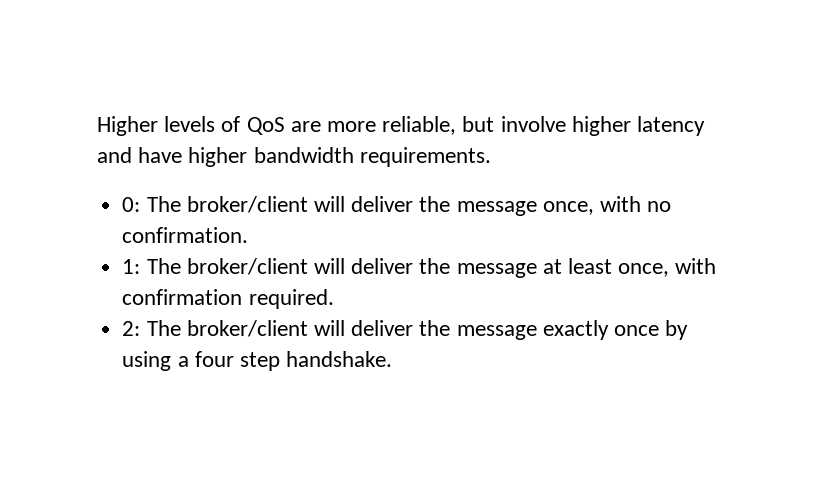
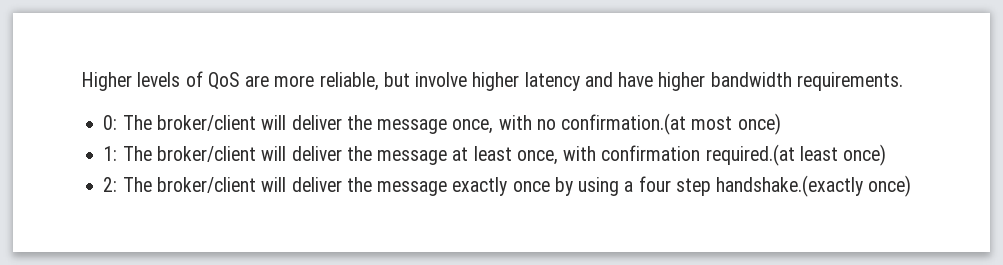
- 0: The broker/client will deliver the message once, with no confirmation.
+ 0: The broker/client will deliver the message once, with no confirmation.(at most once)
- 1: The broker/client will deliver the message at least once, with confirmation required.
+ 1: The broker/client will deliver the message at least once, with confirmation required.(at least once)
- 2: The broker/client will deliver the message exactly once by using a four step handshake.
+ 2: The broker/client will deliver the message exactly once by using a four step handshake.(exactly once)

